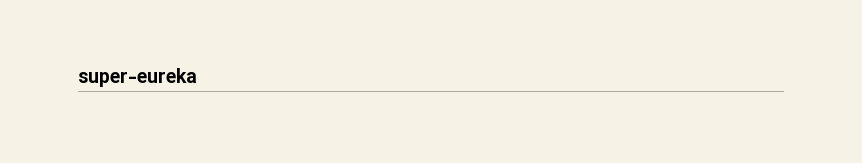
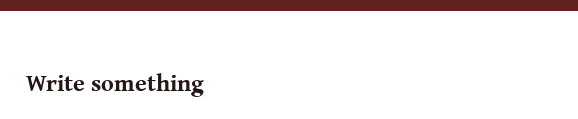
- super-eureka
+ Write something

